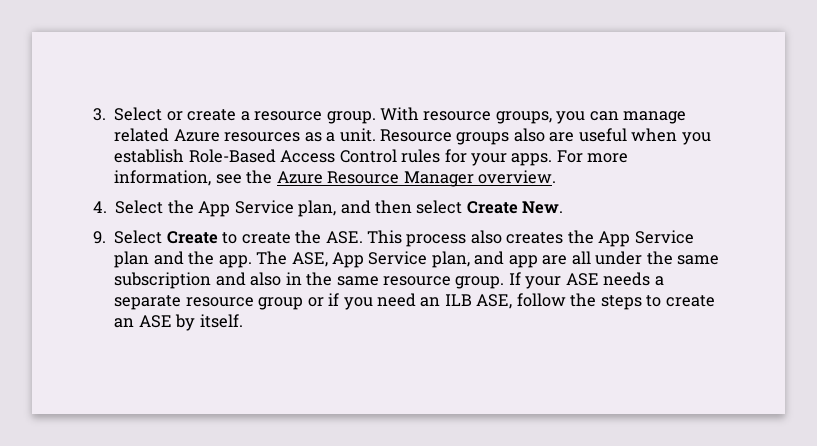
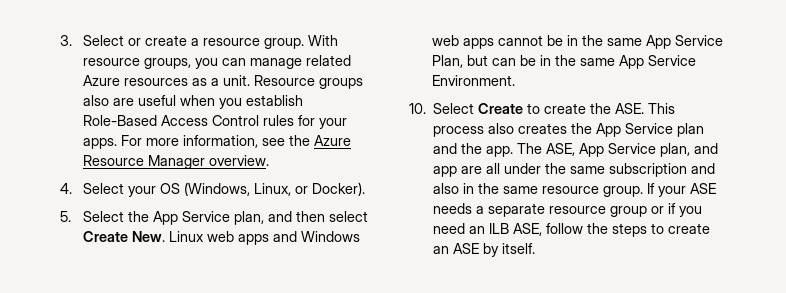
- 4. Select the App Service plan, and then select Create New.
- 9. Select Create to create the ASE. This process also creates the App Service plan and the app.
+ 4. Select your OS (Windows, Linux, or Docker).
+ 5. Select the App Service plan, and then select Create New. Linux web apps and Windows web apps cannot be in the same App Service Plan, but can be in the same App Service Environment.
+ 10. Select Create to create the ASE. This process also creates the App Service plan and the app.

